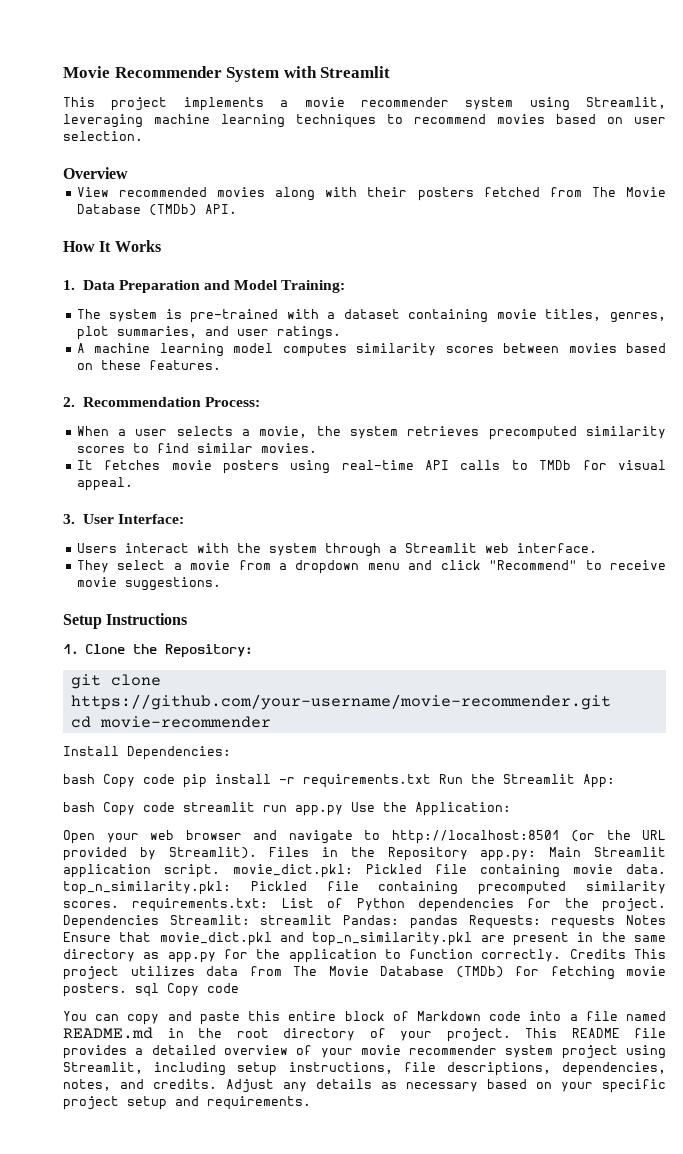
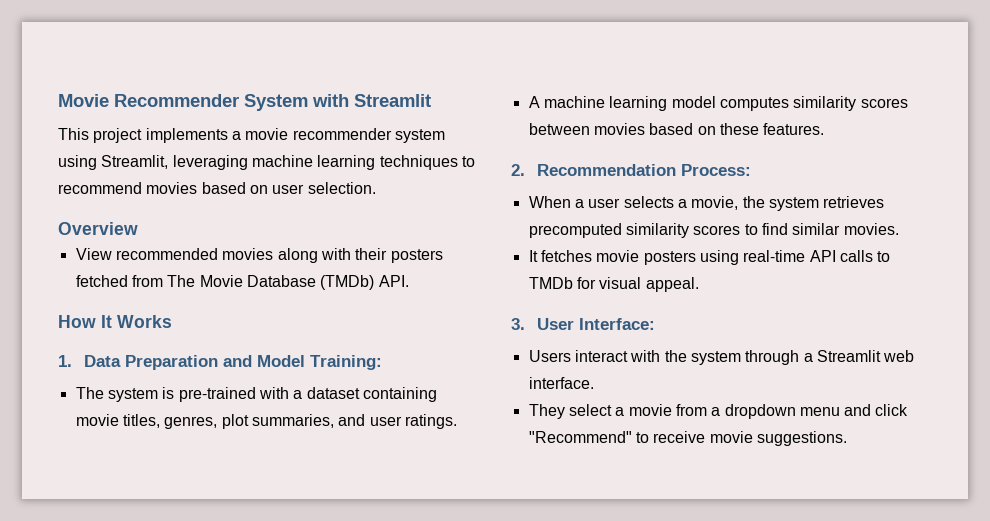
- Setup Instructions
- 1. Clone the Repository:
- git clone https://github.com/your-username/movie-recommender.git
- cd movie-recommender
- Install Dependencies:
- bash Copy code pip install -r requirements.txt Run the Streamlit App:
- bash Copy code streamlit run app.py Use the Application:
- Open your web browser and navigate to http://localhost:8501 (or the URL provided by Streamlit). Files in the Repository app.py: Main Streamlit application script. movie_dict.pkl: Pickled file containing movie data. top_n_similarity.pkl: Pickled file containing precomputed similarity scores. requirements.txt: List of Python dependencies for the project. Dependencies Streamlit: streamlit Pandas: pandas Requests: requests Notes Ensure that movie_dict.pkl and top_n_similarity.pkl are present in the same directory as app.py for the application to function correctly. Credits This project utilizes data from The Movie Database (TMDb) for fetching movie posters. sql Copy code
- You can copy and paste this entire block of Markdown code into a file named README.md in the root directory of your project. This README file provides a detailed overview of your movie recommender system project using Streamlit, including setup instructions, file descriptions, dependencies, notes, and credits. Adjust any details as necessary based on your specific project setup and requirements.

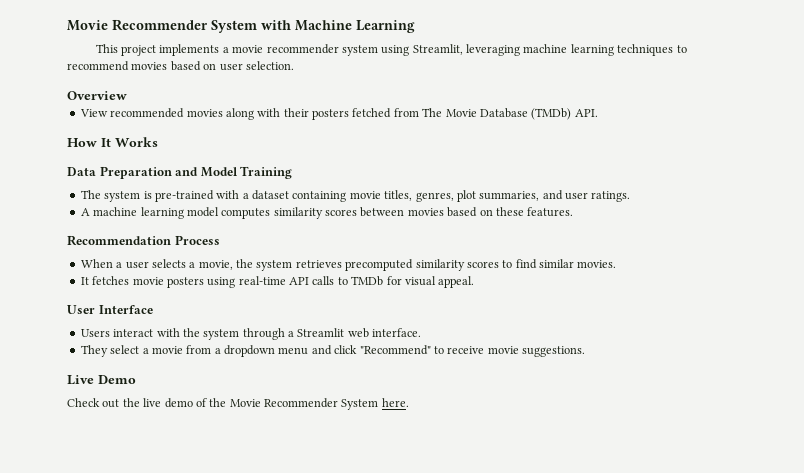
- Movie Recommender System with Streamlit
+ Movie Recommender System with Machine Learning
- 1. Data Preparation and Model Training:
+ Data Preparation and Model Training
- 2. Recommendation Process:
+ Recommendation Process
- 3. User Interface:
+ User Interface
+ Live Demo
+ Check out the live demo of the Movie Recommender System here.

